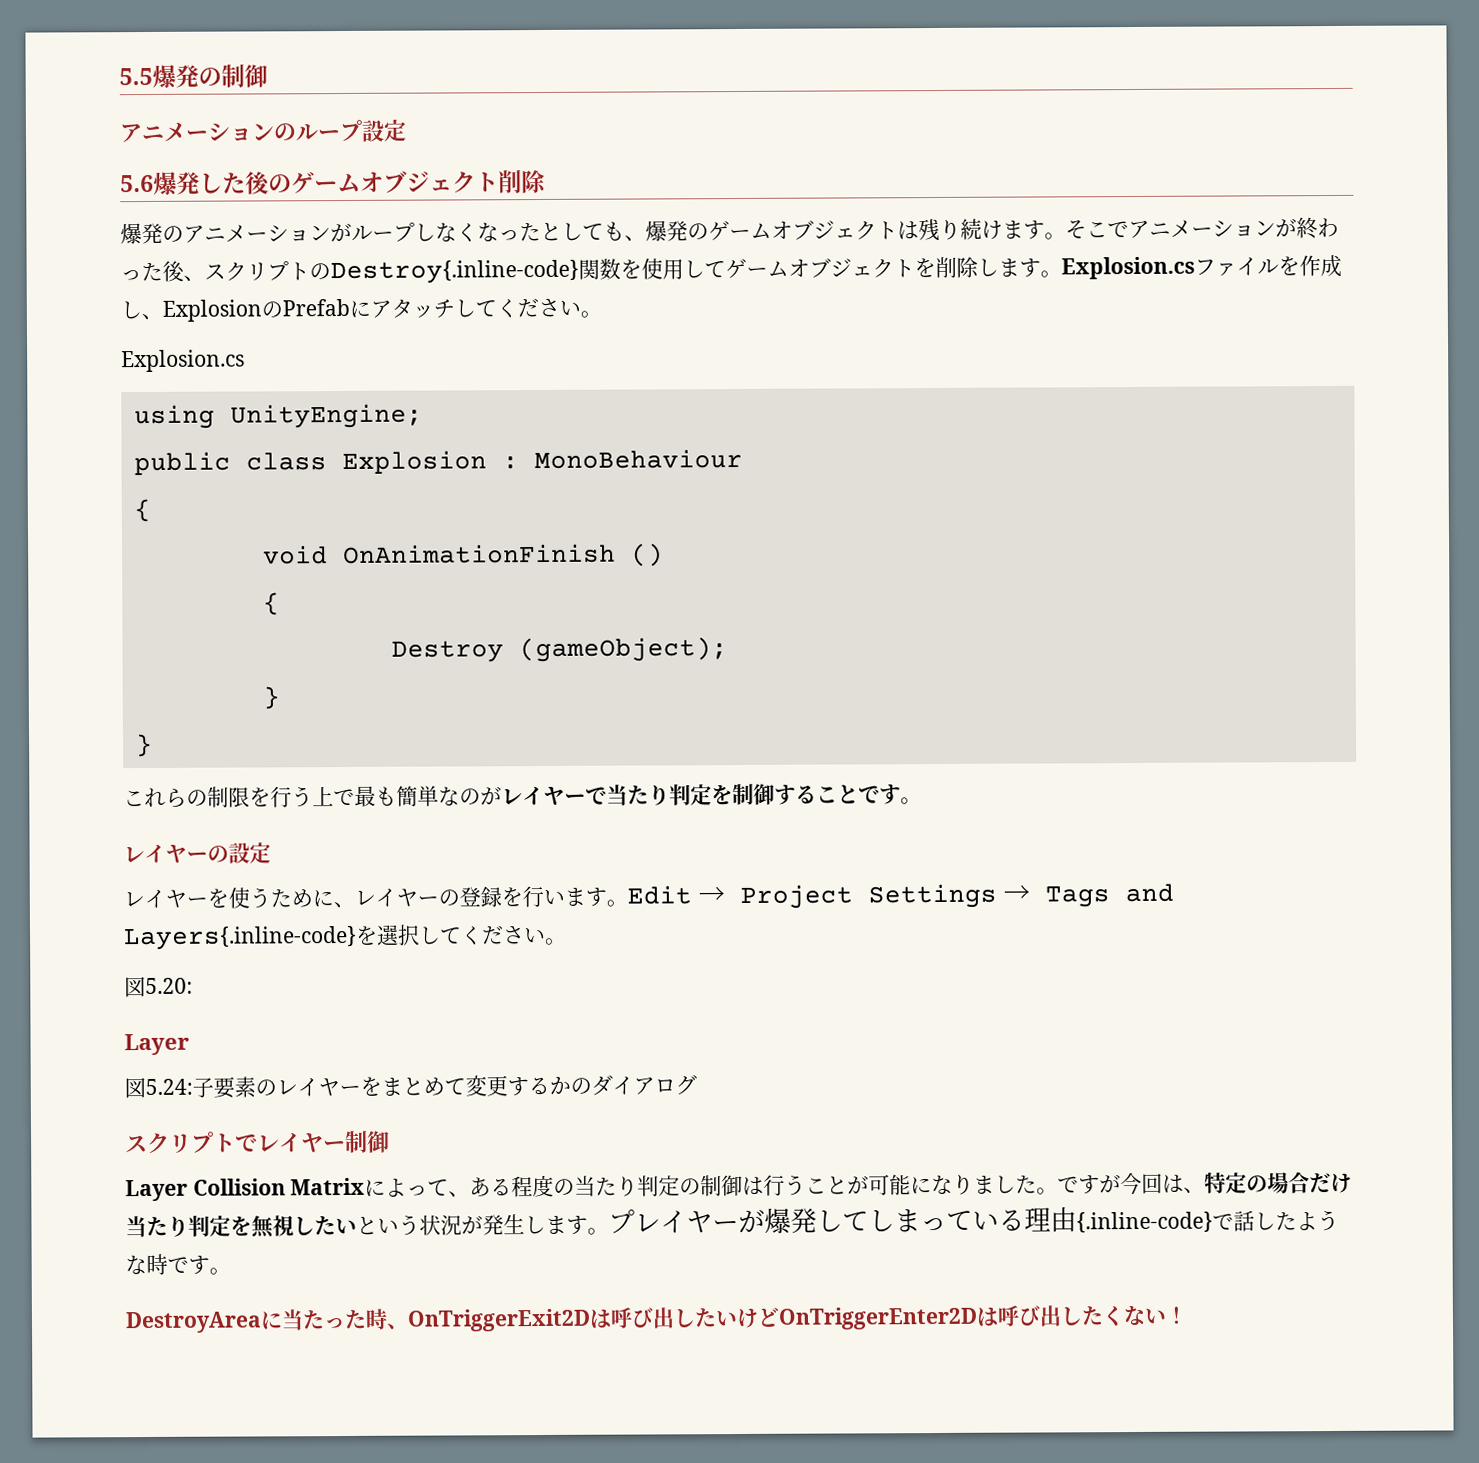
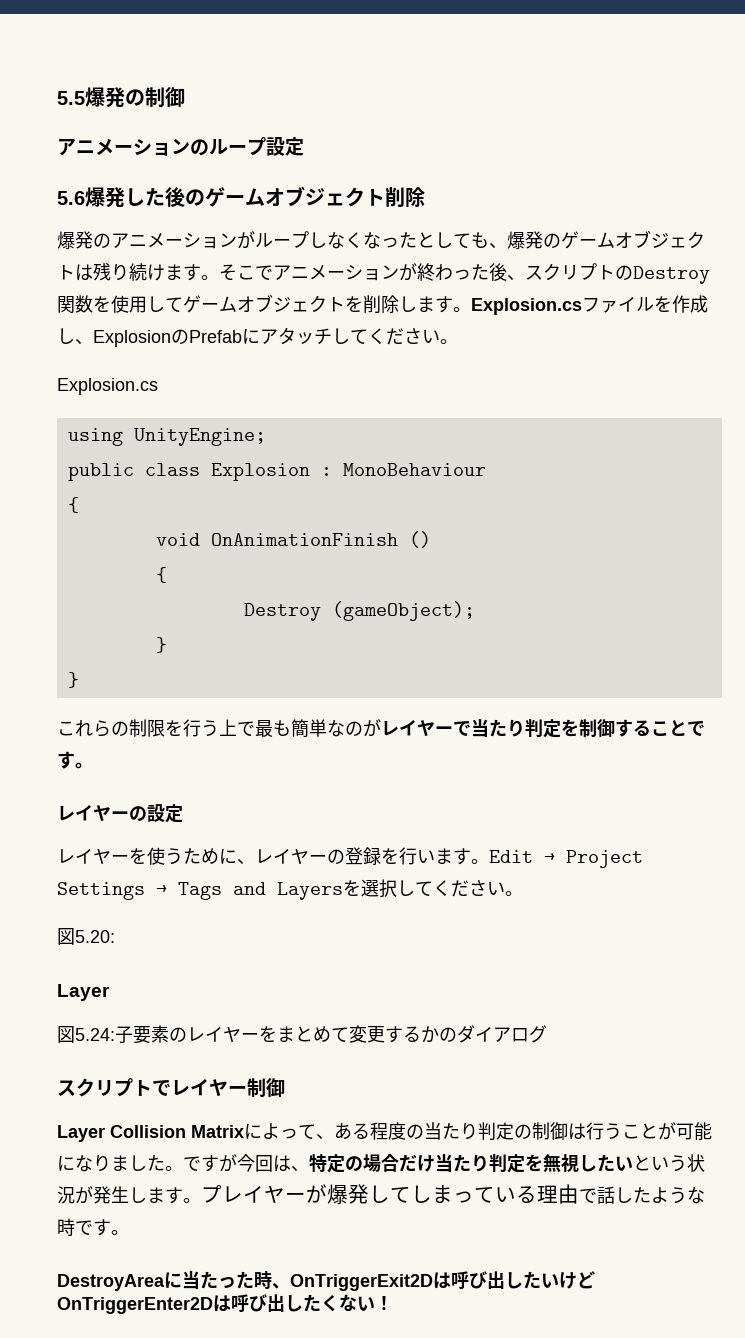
- そこでアニメーションが終わった後、スクリプトのDestroy{.inline-code}関数を使用してゲームオブジェクトを削除します。
+ そこでアニメーションが終わった後、スクリプトのDestroy関数を使用してゲームオブジェクトを削除します。
- Edit → Project Settings → Tags and Layers{.inline-code}を選択してください。
+ Edit → Project Settings → Tags and Layersを選択してください。
- プレイヤーが爆発してしまっている理由{.inline-code}で話したような時です。
+ プレイヤーが爆発してしまっている理由で話したような時です。

